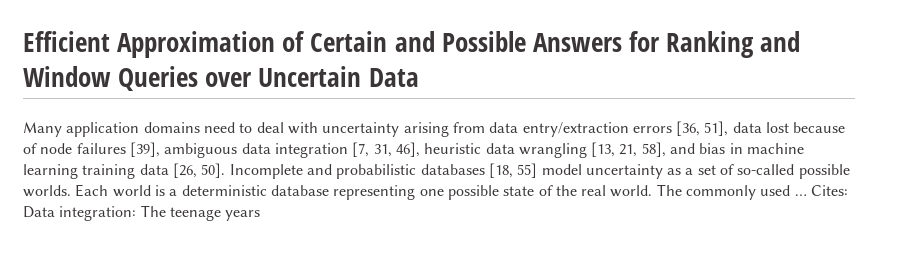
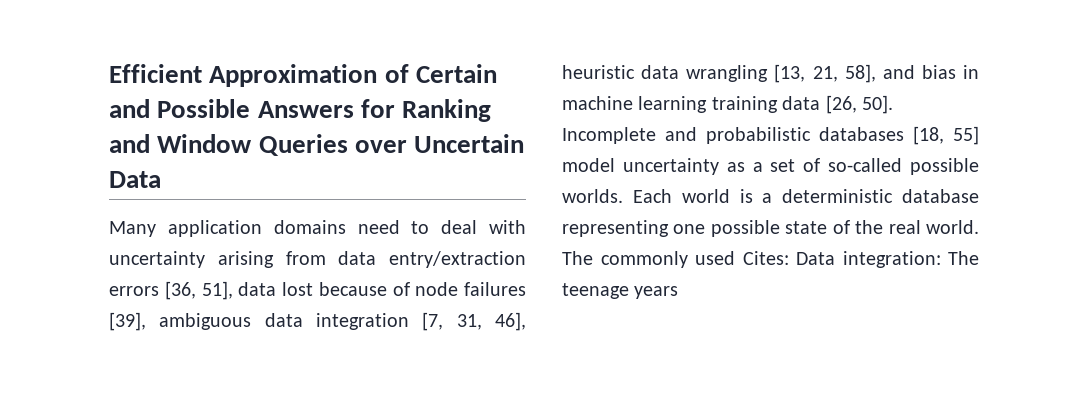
- The commonly used … Cites: Data integration: The teenage years
+ The commonly used Cites: Data integration: The teenage years

